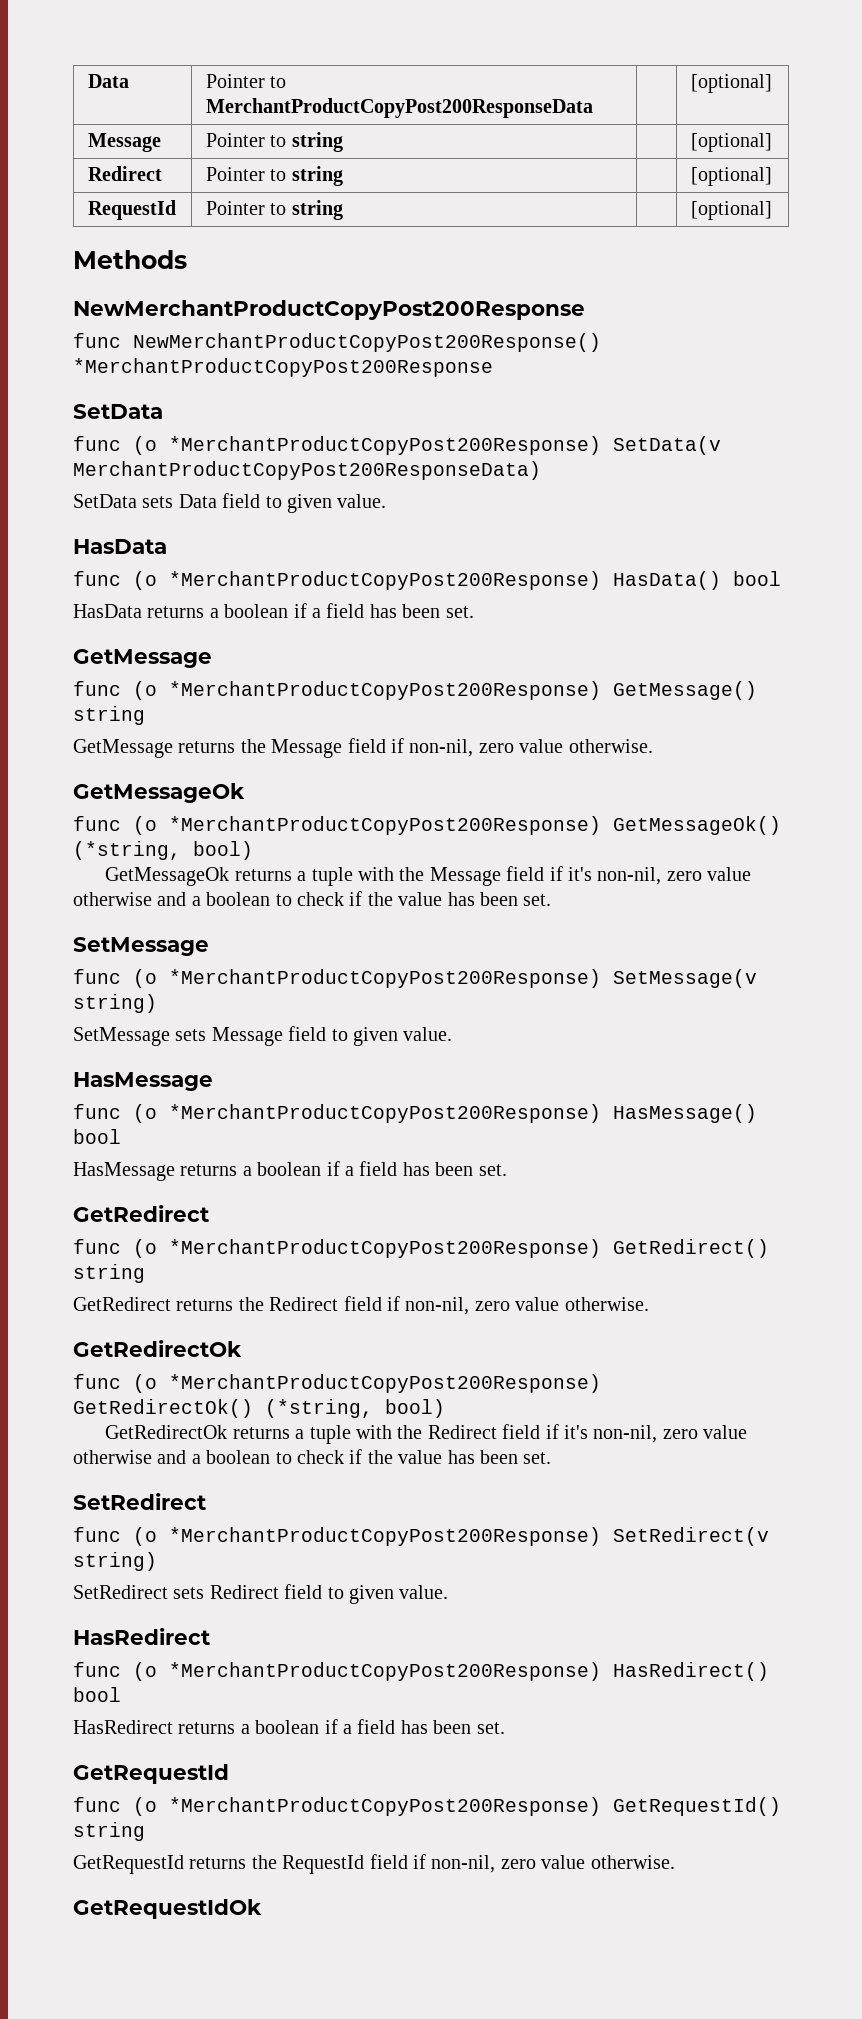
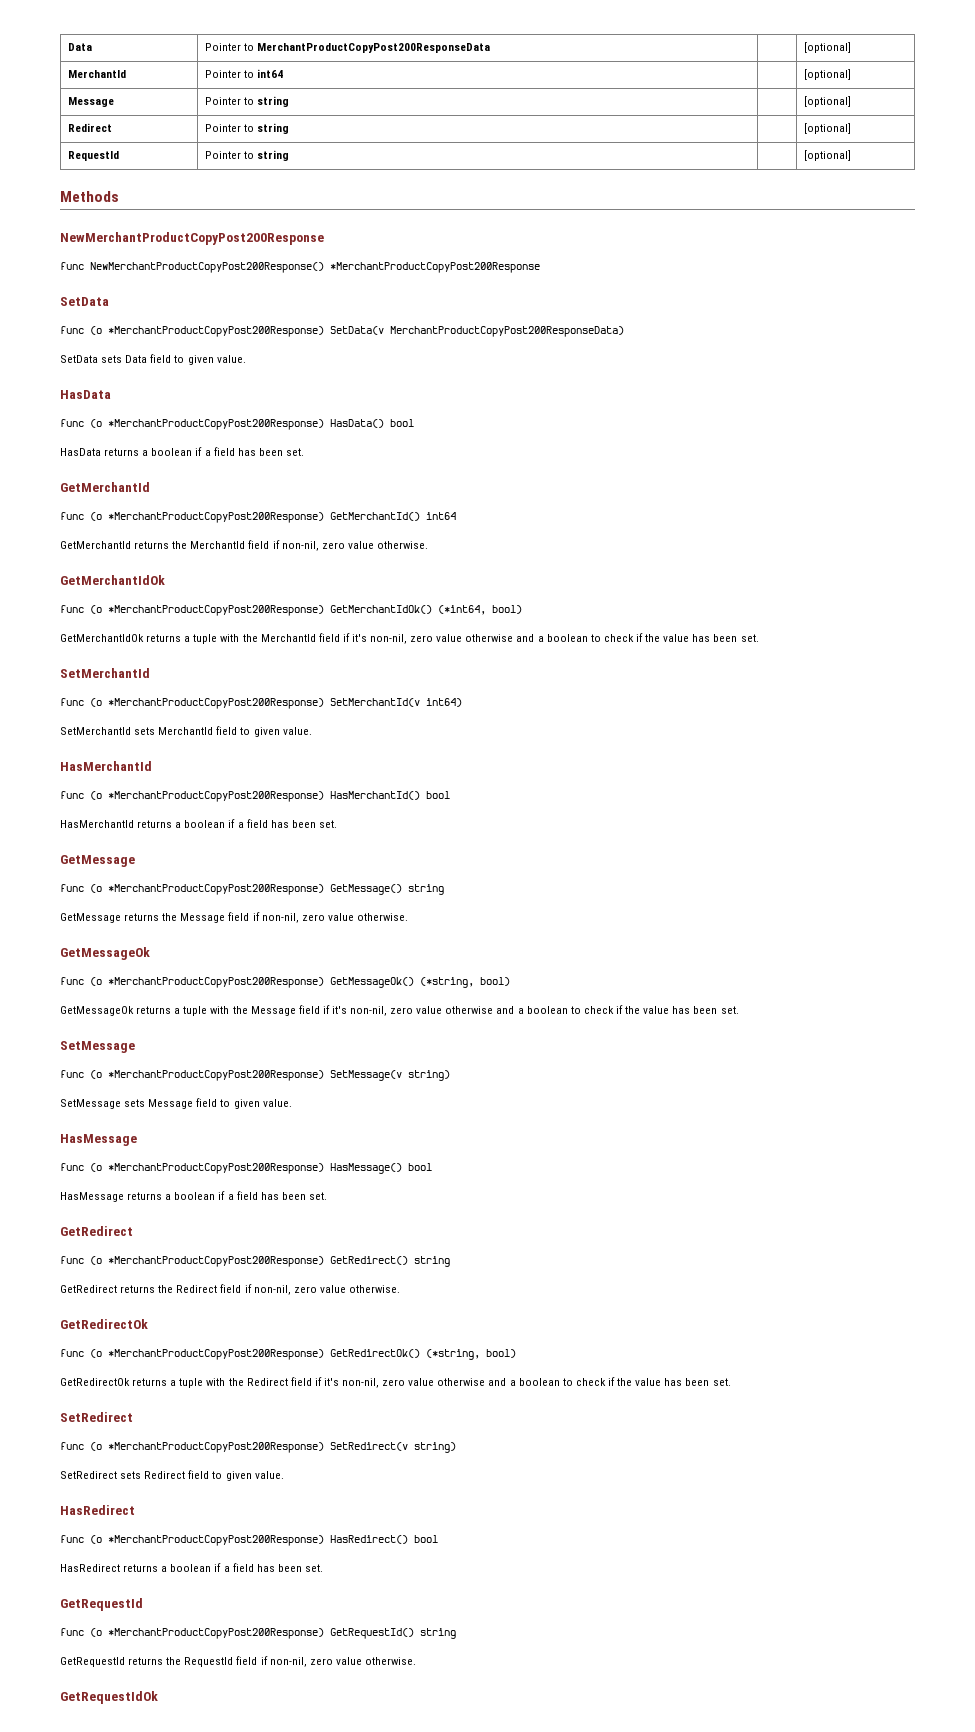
+ MerchantId | Pointer to int64 | | [optional]
  HasData returns a boolean if a field has been set.
+ GetMerchantId
+ func (o *MerchantProductCopyPost200Response) GetMerchantId() int64
+ GetMerchantId returns the MerchantId field if non-nil, zero value otherwise.
+ GetMerchantIdOk
+ func (o *MerchantProductCopyPost200Response) GetMerchantIdOk() (*int64, bool)
+ GetMerchantIdOk returns a tuple with the MerchantId field if it's non-nil, zero value otherwise and a boolean to check if the value has been set.
+ SetMerchantId
+ func (o *MerchantProductCopyPost200Response) SetMerchantId(v int64)
+ SetMerchantId sets MerchantId field to given value.
+ HasMerchantId
+ func (o *MerchantProductCopyPost200Response) HasMerchantId() bool
+ HasMerchantId returns a boolean if a field has been set.

